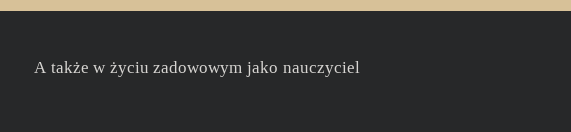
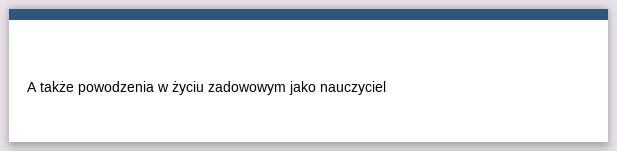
- A także w życiu zadowowym jako nauczyciel
+ A także powodzenia w życiu zadowowym jako nauczyciel

